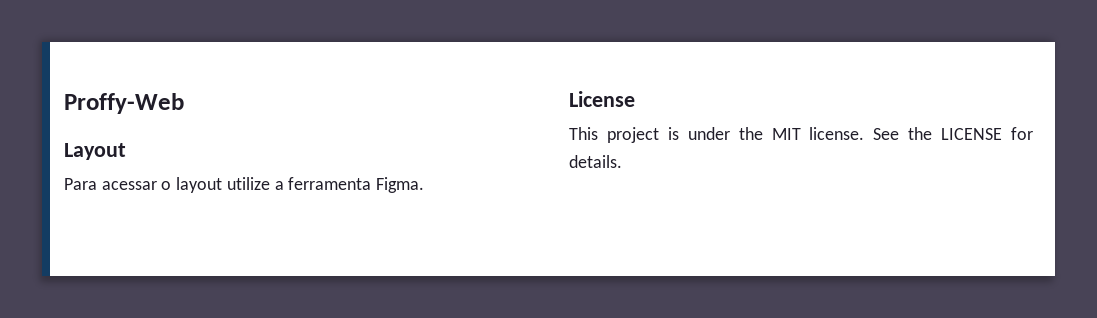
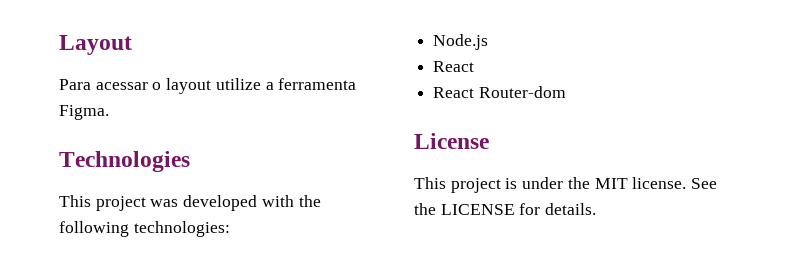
- Proffy-Web
+ Technologies
+ This project was developed with the following technologies:
+ Node.js
+ React
+ React Router-dom

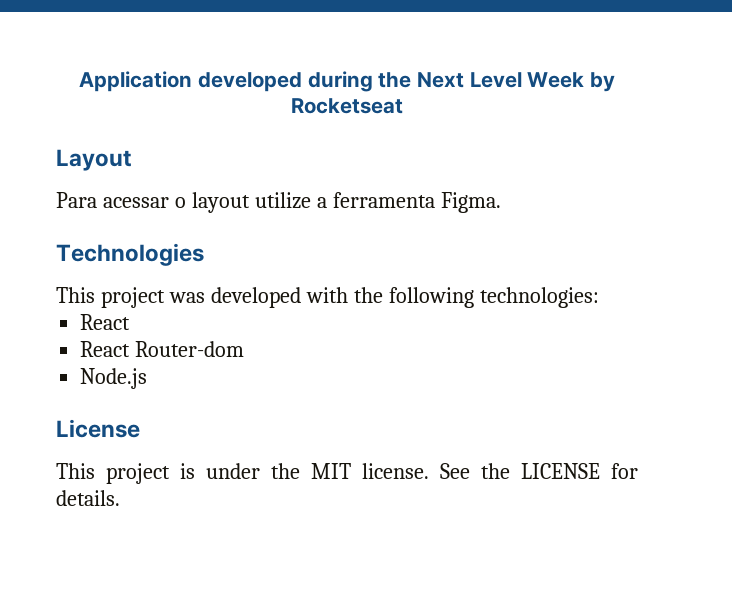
+ Application developed during the Next Level Week by Rocketseat
- Node.js
+ Node.js

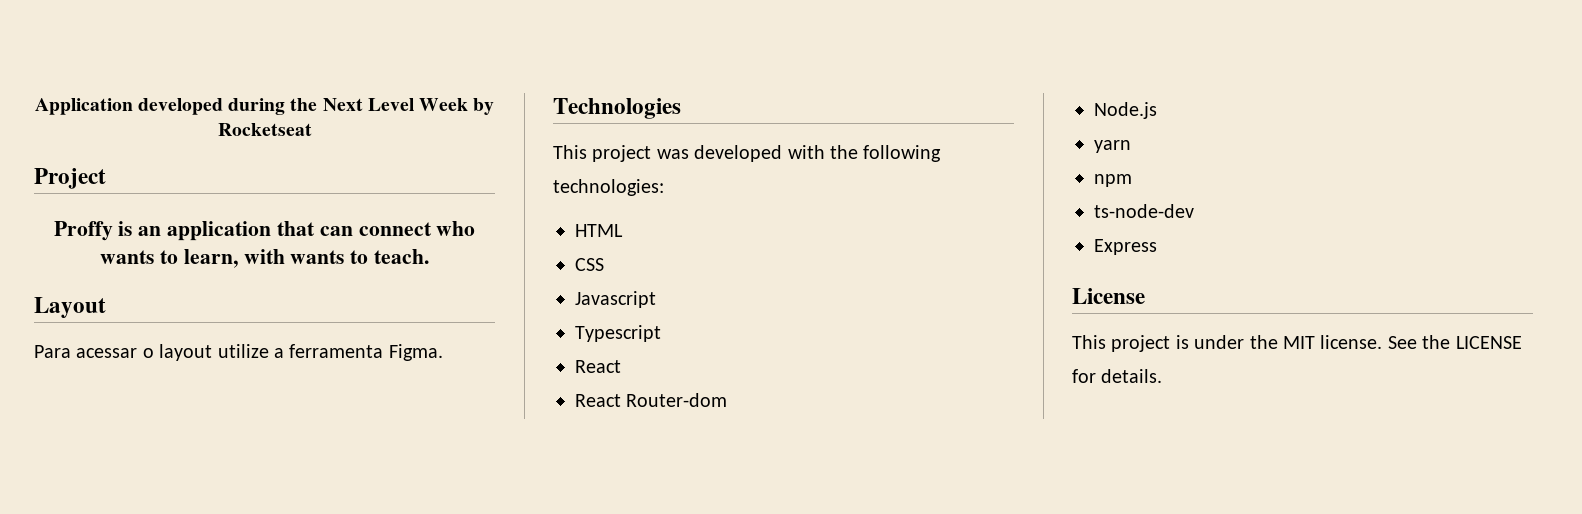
+ Project
+ Proffy is an application that can connect who wants to learn, with wants to teach.
+ HTML
+ CSS
+ Javascript
+ Typescript
+ yarn
+ npm
+ ts-node-dev
+ Express

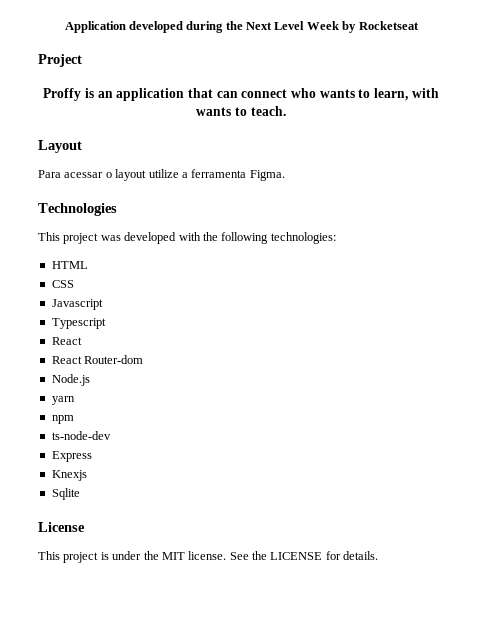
+ Knexjs
+ Sqlite

